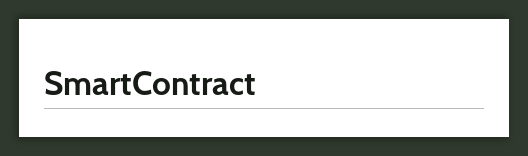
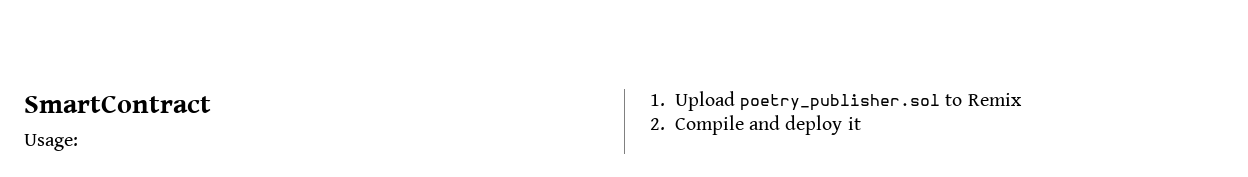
+ Usage:
+ 1. Upload poetry_publisher.sol to Remix
+ 2. Compile and deploy it

